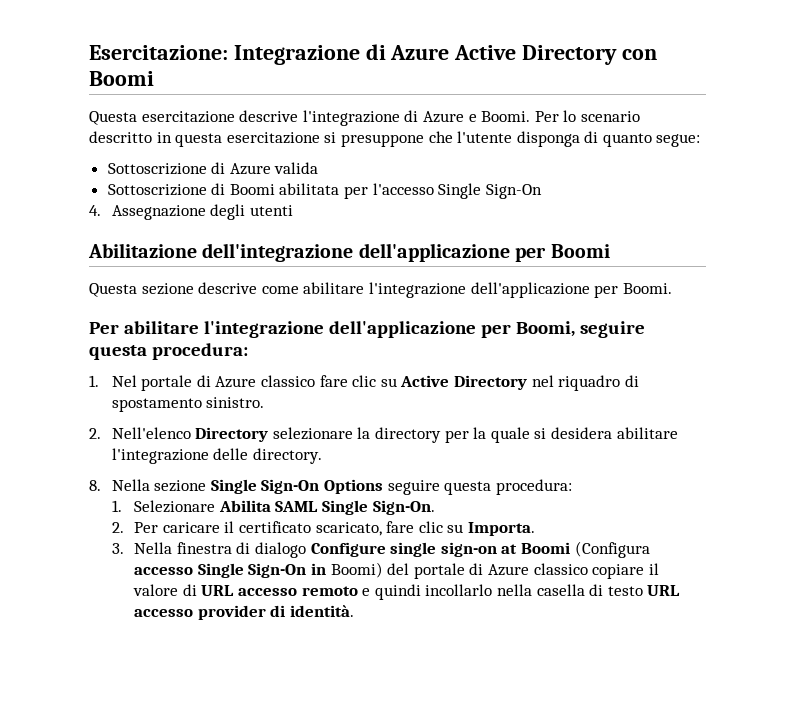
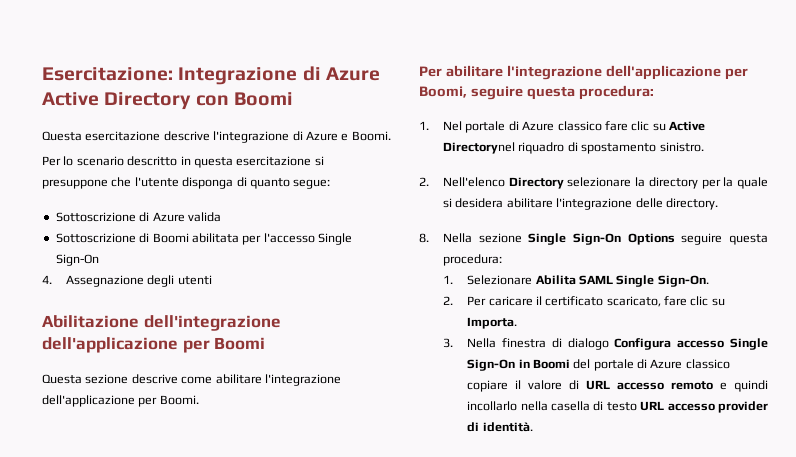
- Questa esercitazione descrive l'integrazione di Azure e Boomi. Per lo scenario descritto in questa esercitazione si presuppone che l'utente disponga di quanto segue:
+ Questa esercitazione descrive l'integrazione di Azure e Boomi.
+ Per lo scenario descritto in questa esercitazione si presuppone che l'utente disponga di quanto segue:
- 1. Nel portale di Azure classico fare clic su Active Directory nel riquadro di spostamento sinistro.
+ 1. Nel portale di Azure classico fare clic su Active Directorynel riquadro di spostamento sinistro.
- 3. Nella finestra di dialogo Configure single sign-on at Boomi (Configura accesso Single Sign-On in Boomi) del portale di Azure classico copiare il valore di URL accesso remoto e quindi incollarlo nella casella di testo URL accesso provider di identità.
+ 3. Nella finestra di dialogo Configura accesso Single Sign-On in Boomi del portale di Azure classico copiare il valore di URL accesso remoto e quindi incollarlo nella casella di testo URL accesso provider di identità.

